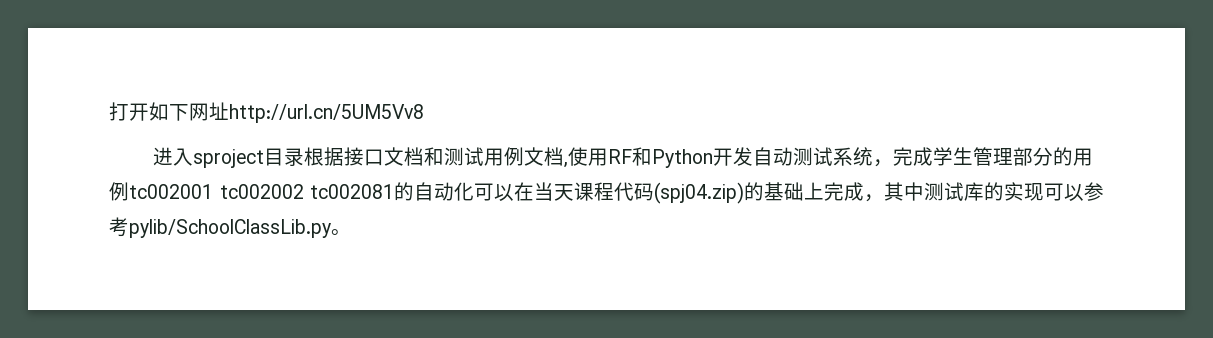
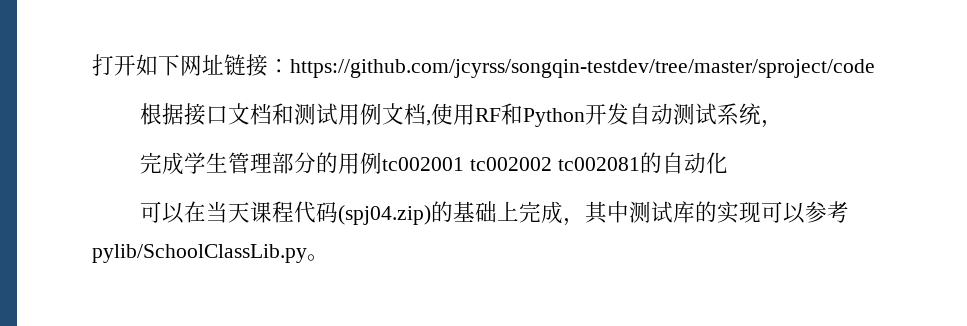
- 打开如下网址http://url.cn/5UM5Vv8
- 进入sproject目录根据接口文档和测试用例文档,使用RF和Python开发自动测试系统，完成学生管理部分的用例tc002001 tc002002 tc002081的自动化可以在当天课程代码(spj04.zip)的基础上完成，其中测试库的实现可以参考pylib/SchoolClassLib.py。
+ 打开如下网址链接：https://github.com/jcyrss/songqin-testdev/tree/master/sproject/code
+ 根据接口文档和测试用例文档,使用RF和Python开发自动测试系统，
+ 完成学生管理部分的用例tc002001 tc002002 tc002081的自动化
+ 可以在当天课程代码(spj04.zip)的基础上完成，其中测试库的实现可以参考pylib/SchoolClassLib.py。

